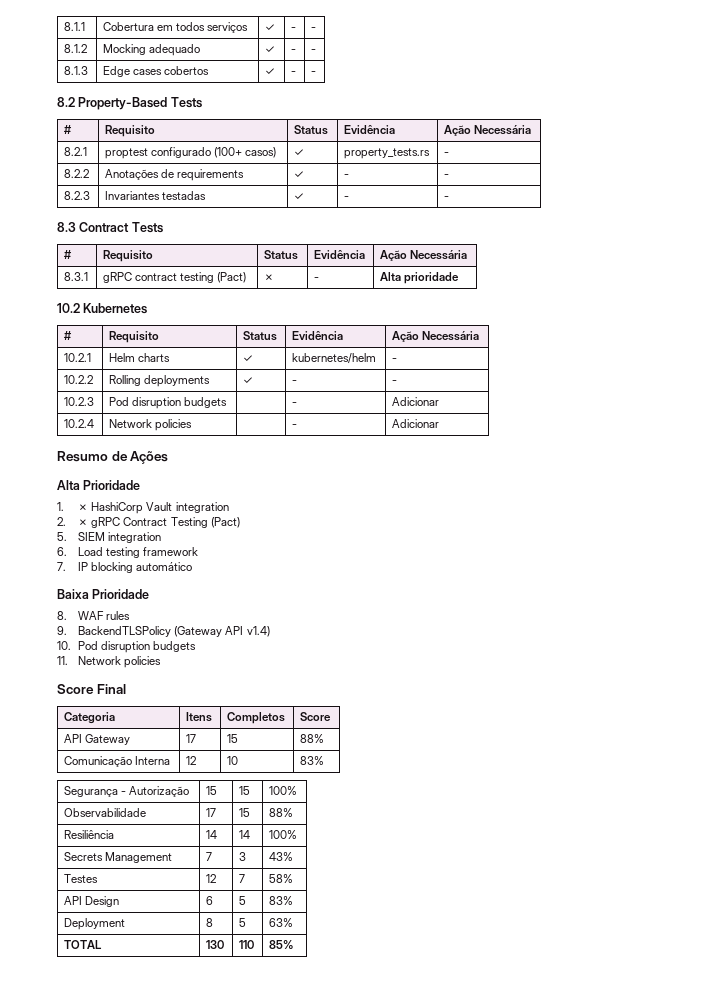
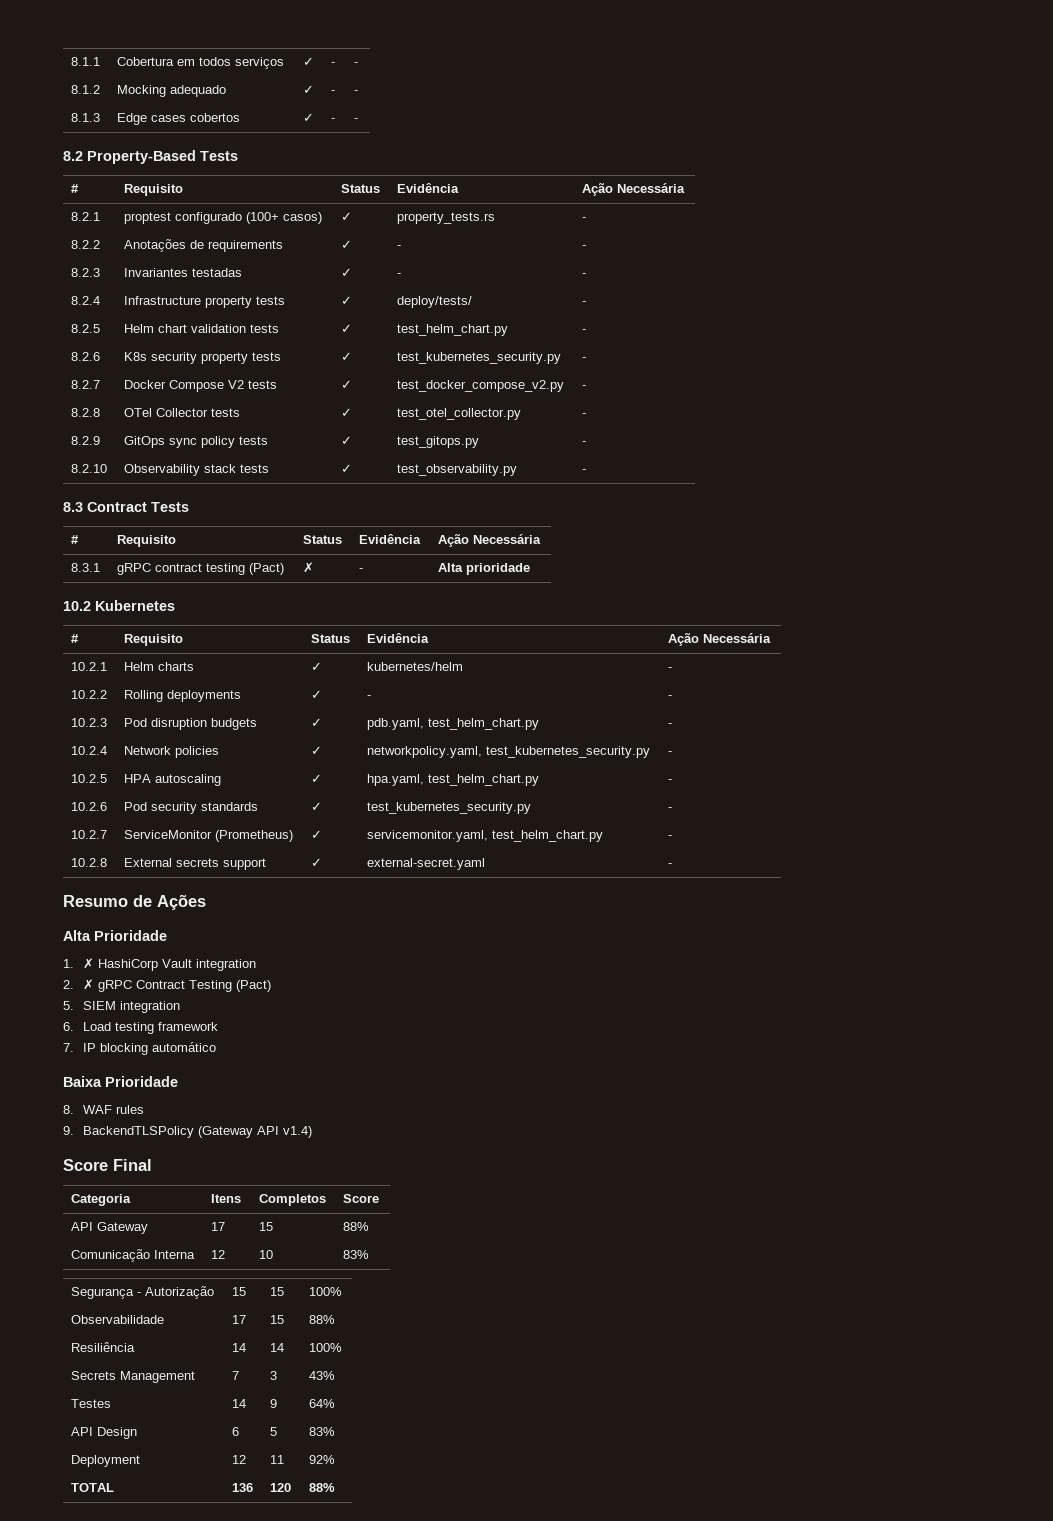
+ 8.2.4 | Infrastructure property tests | ✓ | deploy/tests/ | -
+ 8.2.5 | Helm chart validation tests | ✓ | test_helm_chart.py | -
+ 8.2.6 | K8s security property tests | ✓ | test_kubernetes_security.py | -
+ 8.2.7 | Docker Compose V2 tests | ✓ | test_docker_compose_v2.py | -
+ 8.2.8 | OTel Collector tests | ✓ | test_otel_collector.py | -
+ 8.2.9 | GitOps sync policy tests | ✓ | test_gitops.py | -
+ 8.2.10 | Observability stack tests | ✓ | test_observability.py | -
- 10.2.3 | Pod disruption budgets | | - | Adicionar
+ 10.2.3 | Pod disruption budgets | ✓ | pdb.yaml, test_helm_chart.py | -
- 10.2.4 | Network policies | | - | Adicionar
+ 10.2.4 | Network policies | ✓ | networkpolicy.yaml, test_kubernetes_security.py | -
+ 10.2.5 | HPA autoscaling | ✓ | hpa.yaml, test_helm_chart.py | -
+ 10.2.6 | Pod security standards | ✓ | test_kubernetes_security.py | -
+ 10.2.7 | ServiceMonitor (Prometheus) | ✓ | servicemonitor.yaml, test_helm_chart.py | -
+ 10.2.8 | External secrets support | ✓ | external-secret.yaml | -
- 10. Pod disruption budgets
- 11. Network policies
- Testes | 12 | 7 | 58%
+ Testes | 14 | 9 | 64%
- Deployment | 8 | 5 | 63%
- TOTAL | 130 | 110 | 85%
+ Deployment | 12 | 11 | 92%
+ TOTAL | 136 | 120 | 88%

